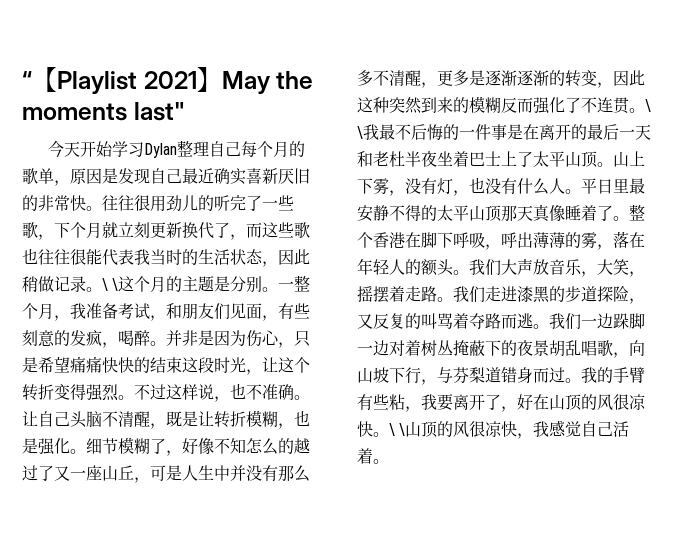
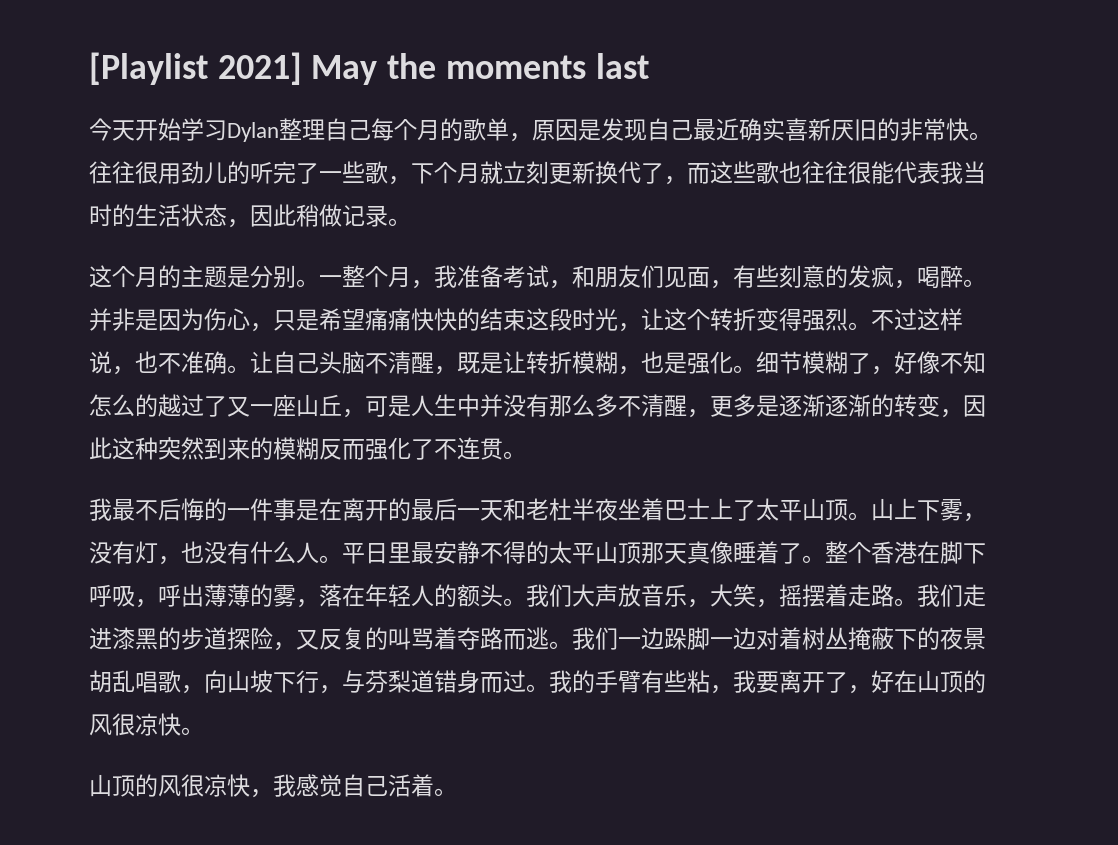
- “【Playlist 2021】May the moments last"
+ [Playlist 2021] May the moments last
- 往往很用劲儿的听完了一些歌，下个月就立刻更新换代了，而这些歌也往往很能代表我当时的生活状态，因此稍做记录。\ \这个月的主题是分别。
+ 往往很用劲儿的听完了一些歌，下个月就立刻更新换代了，而这些歌也往往很能代表我当时的生活状态，因此稍做记录。
+ 这个月的主题是分别。
- 细节模糊了，好像不知怎么的越过了又一座山丘，可是人生中并没有那么多不清醒，更多是逐渐逐渐的转变，因此这种突然到来的模糊反而强化了不连贯。\ \我最不后悔的一件事是在离开的最后一天和老杜半夜坐着巴士上了太平山顶。
+ 细节模糊了，好像不知怎么的越过了又一座山丘，可是人生中并没有那么多不清醒，更多是逐渐逐渐的转变，因此这种突然到来的模糊反而强化了不连贯。
+ 我最不后悔的一件事是在离开的最后一天和老杜半夜坐着巴士上了太平山顶。
- 我的手臂有些粘，我要离开了，好在山顶的风很凉快。\ \山顶的风很凉快，我感觉自己活着。
+ 我的手臂有些粘，我要离开了，好在山顶的风很凉快。
+ 山顶的风很凉快，我感觉自己活着。

